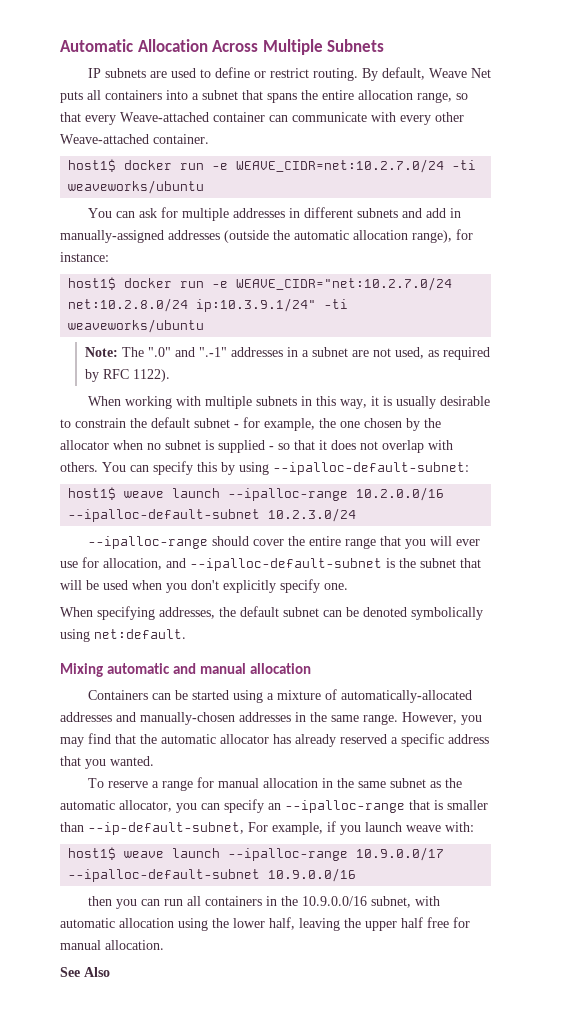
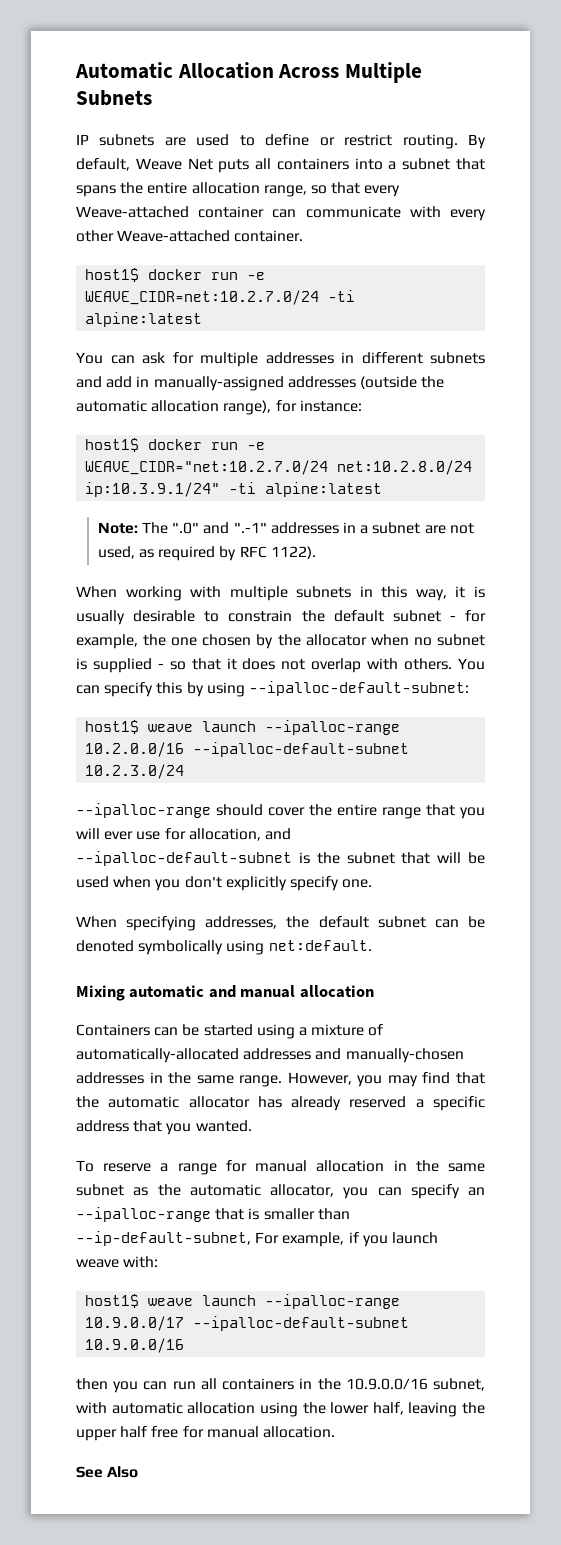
- host1$ docker run -e WEAVE_CIDR=net:10.2.7.0/24 -ti weaveworks/ubuntu
+ host1$ docker run -e WEAVE_CIDR=net:10.2.7.0/24 -ti alpine:latest
- host1$ docker run -e WEAVE_CIDR="net:10.2.7.0/24 net:10.2.8.0/24 ip:10.3.9.1/24" -ti weaveworks/ubuntu
+ host1$ docker run -e WEAVE_CIDR="net:10.2.7.0/24 net:10.2.8.0/24 ip:10.3.9.1/24" -ti alpine:latest

